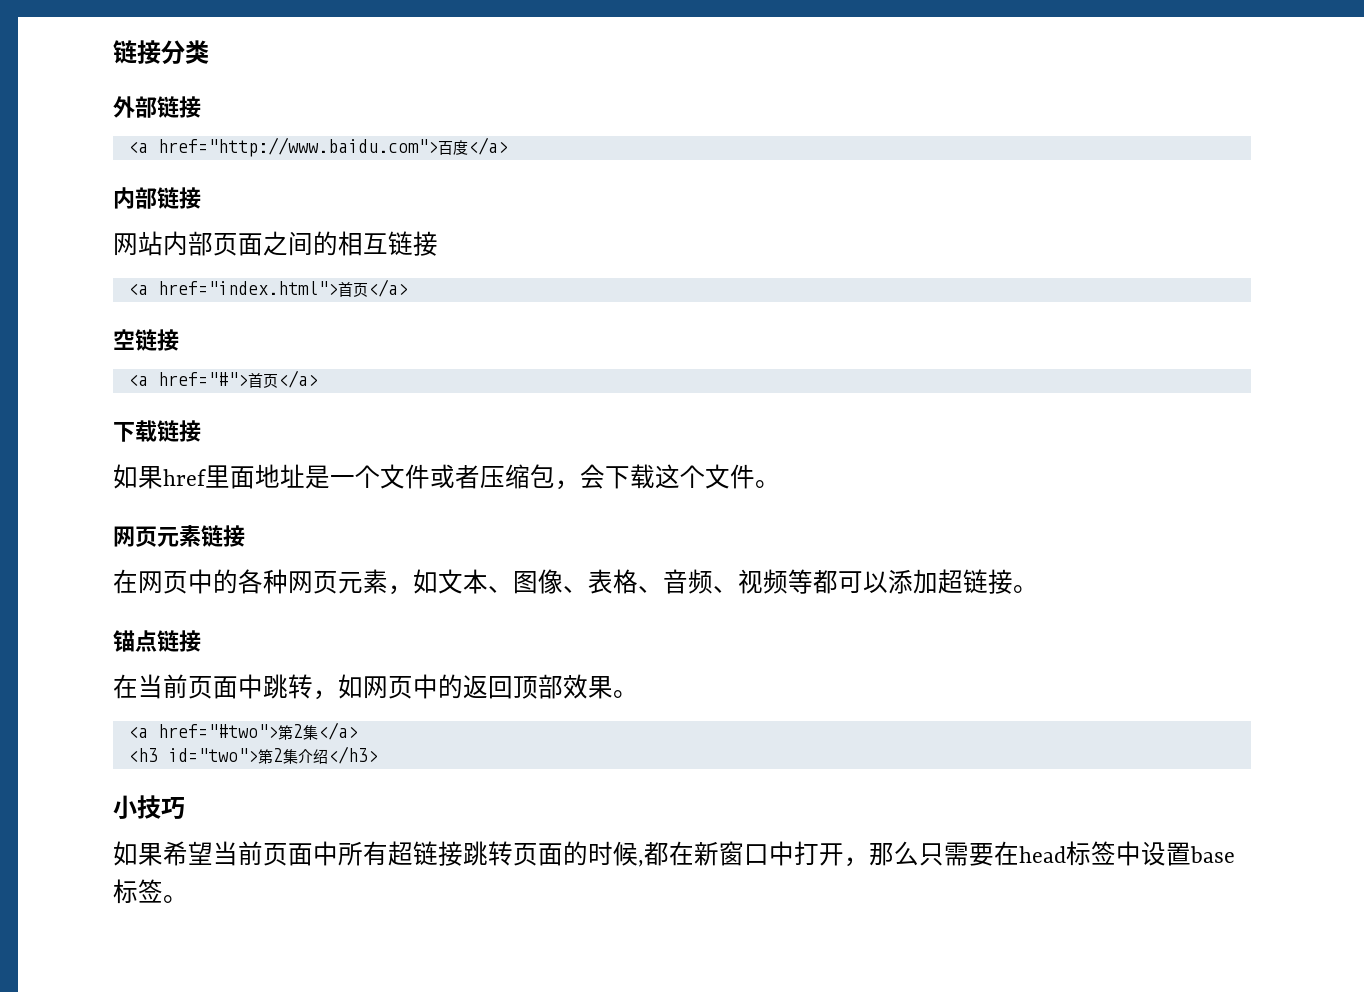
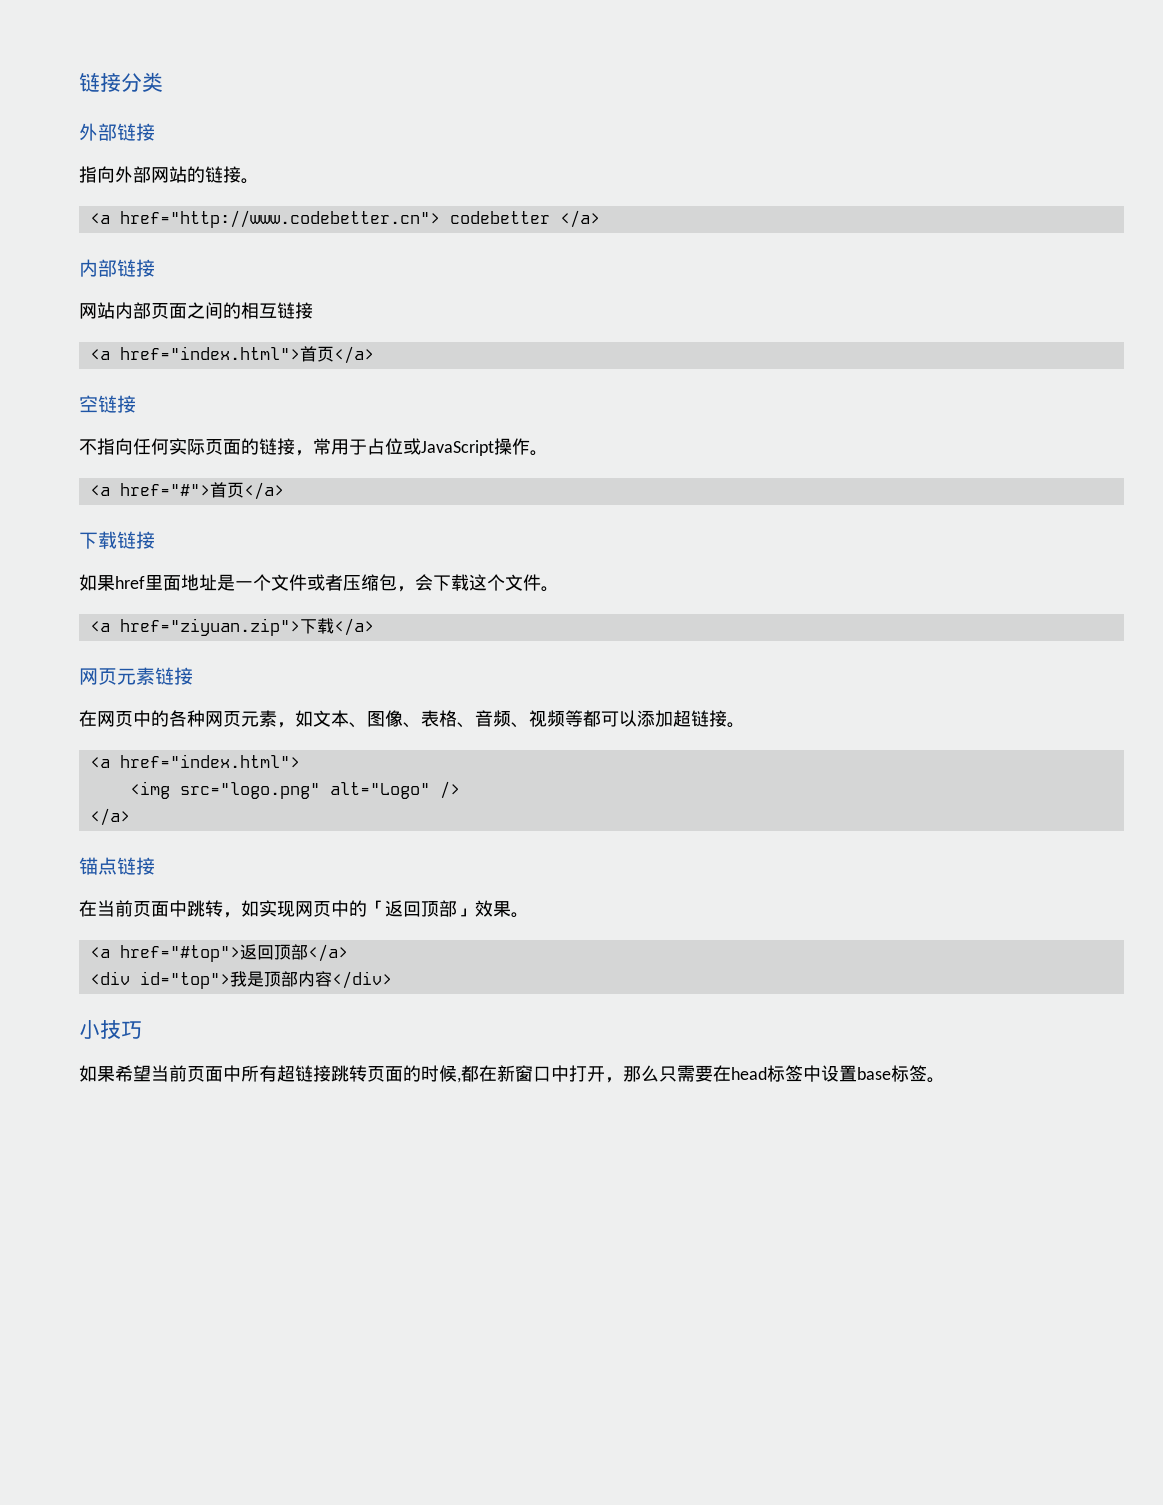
- <a href="http://www.baidu.com">百度</a>
+ 指向外部网站的链接。
+ <a href="http://www.codebetter.cn"> codebetter </a>
+ 不指向任何实际页面的链接，常用于占位或JavaScript操作。
+ <a href="ziyuan.zip">下载</a>
  在网页中的各种网页元素，如文本、图像、表格、音频、视频等都可以添加超链接。
+ <a href="index.html">
+ <img src="logo.png" alt="Logo" />
+ </a>
- 在当前页面中跳转，如网页中的返回顶部效果。
+ 在当前页面中跳转，如实现网页中的「返回顶部」效果。
- <a href="#two">第2集</a>
- <h3 id="two">第2集介绍</h3>
+ <a href="#top">返回顶部</a>
+ <div id="top">我是顶部内容</div>

